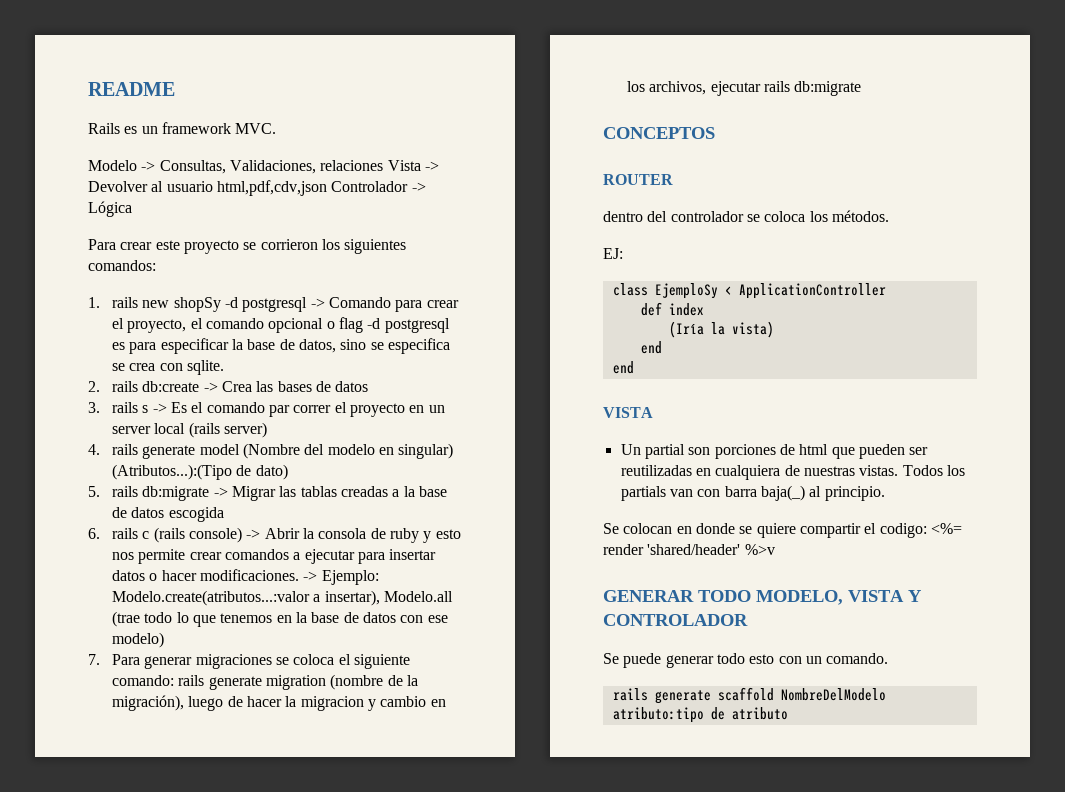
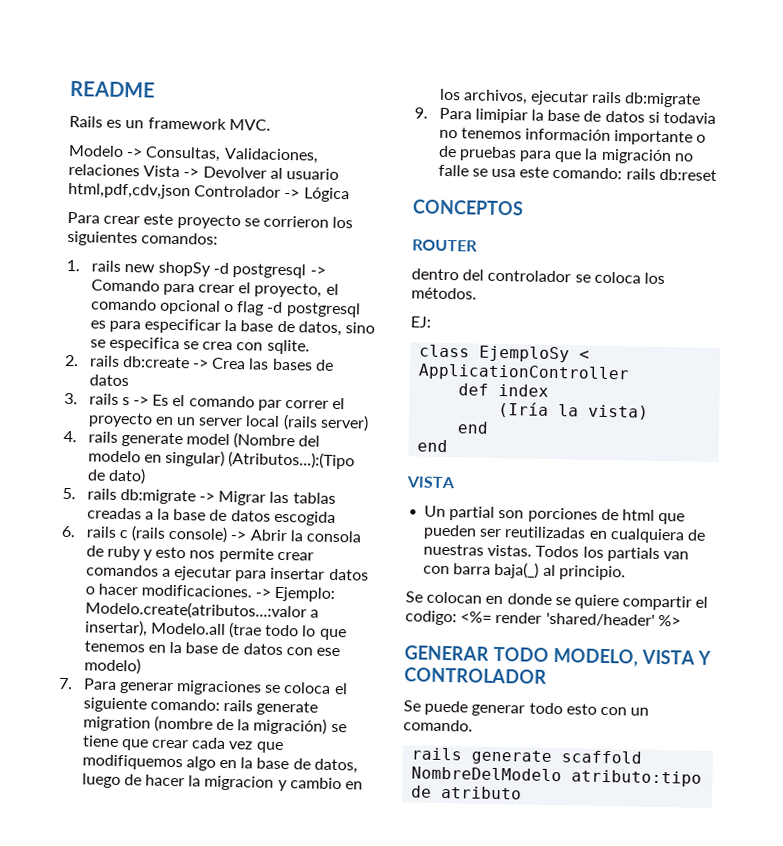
- 7. Para generar migraciones se coloca el siguiente comando: rails generate migration (nombre de la migración), luego de hacer la migracion y cambio en los archivos, ejecutar rails db:migrate
+ 7. Para generar migraciones se coloca el siguiente comando: rails generate migration (nombre de la migración) se tiene que crear cada vez que modifiquemos algo en la base de datos, luego de hacer la migracion y cambio en los archivos, ejecutar rails db:migrate
+ 9. Para limipiar la base de datos si todavia no tenemos información importante o de pruebas para que la migración no falle se usa este comando: rails db:reset
- Se colocan en donde se quiere compartir el codigo: <%= render 'shared/header' %>v
+ Se colocan en donde se quiere compartir el codigo: <%= render 'shared/header' %>

